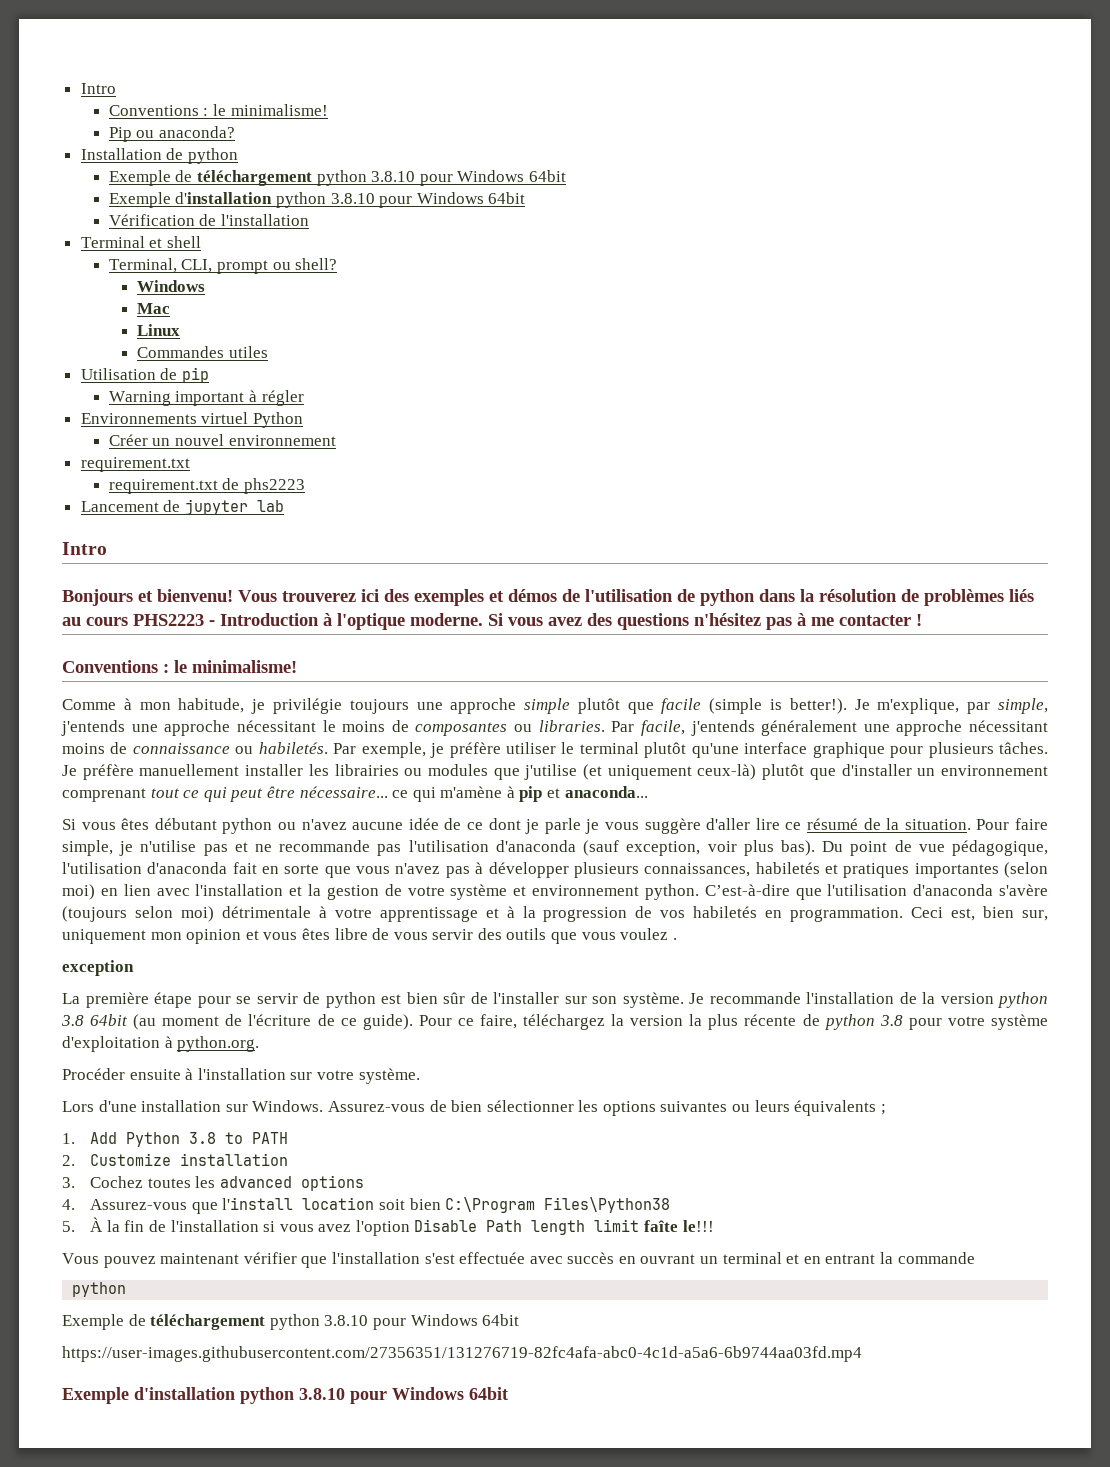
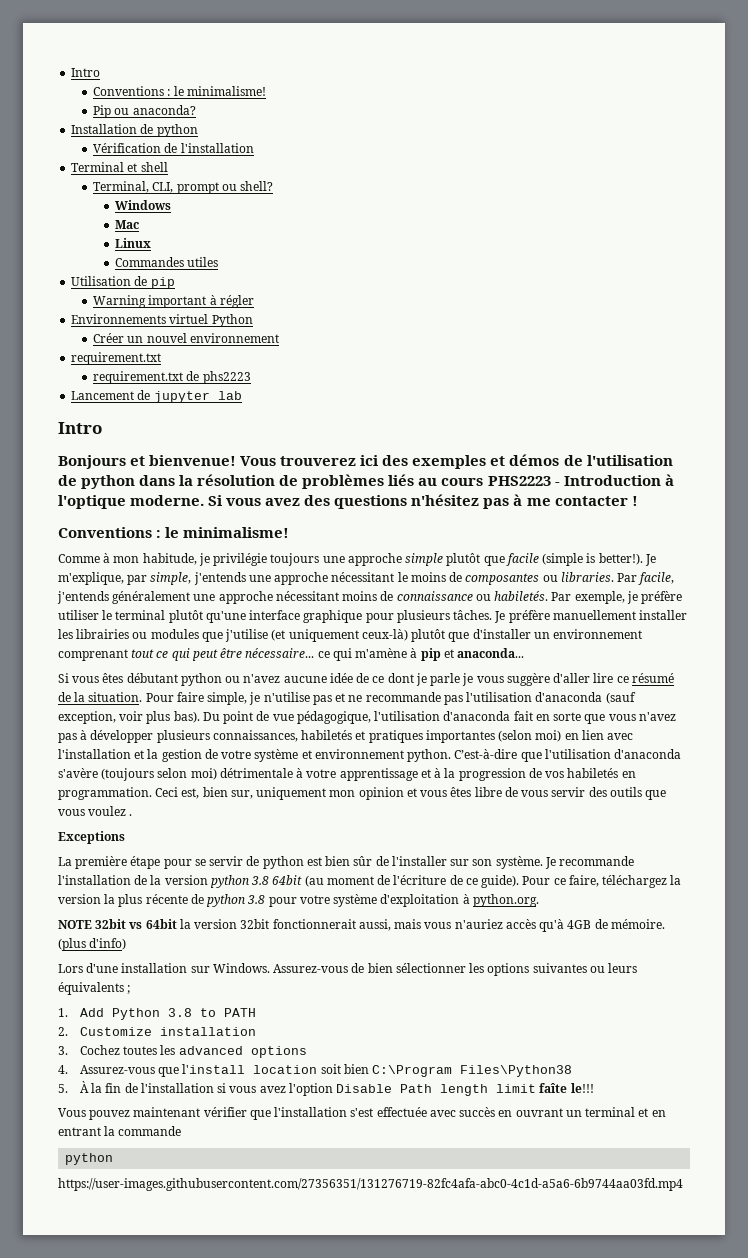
  Installation de python
- Exemple de téléchargement python 3.8.10 pour Windows 64bit
- Exemple d'installation python 3.8.10 pour Windows 64bit
- Bonjours et bienvenu!
+ Bonjours et bienvenue!
- exception
+ Exceptions
- Procéder ensuite à l'installation sur votre système.
+ NOTE 32bit vs 64bit la version 32bit fonctionnerait aussi, mais vous n'auriez accès qu'à 4GB de mémoire. (plus d'info)
  Vous pouvez maintenant vérifier que l'installation s'est effectuée avec succès en ouvrant un terminal et en entrant la commande
  python
- Exemple de téléchargement python 3.8.10 pour Windows 64bit
  https://user-images.githubusercontent.com/27356351/131276719-82fc4afa-abc0-4c1d-a5a6-6b9744aa03fd.mp4
- Exemple d'installation python 3.8.10 pour Windows 64bit

